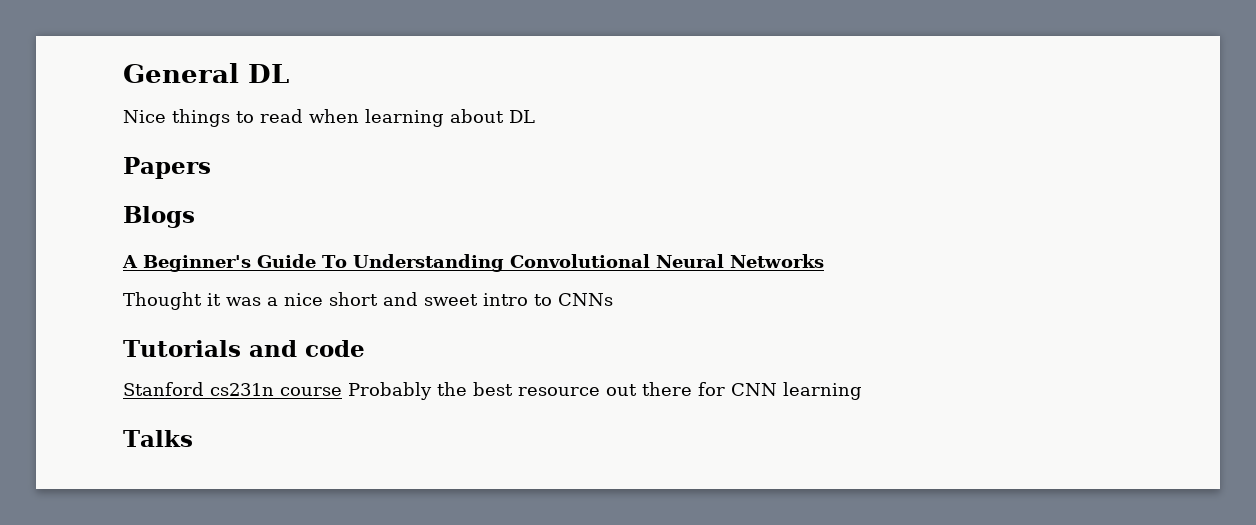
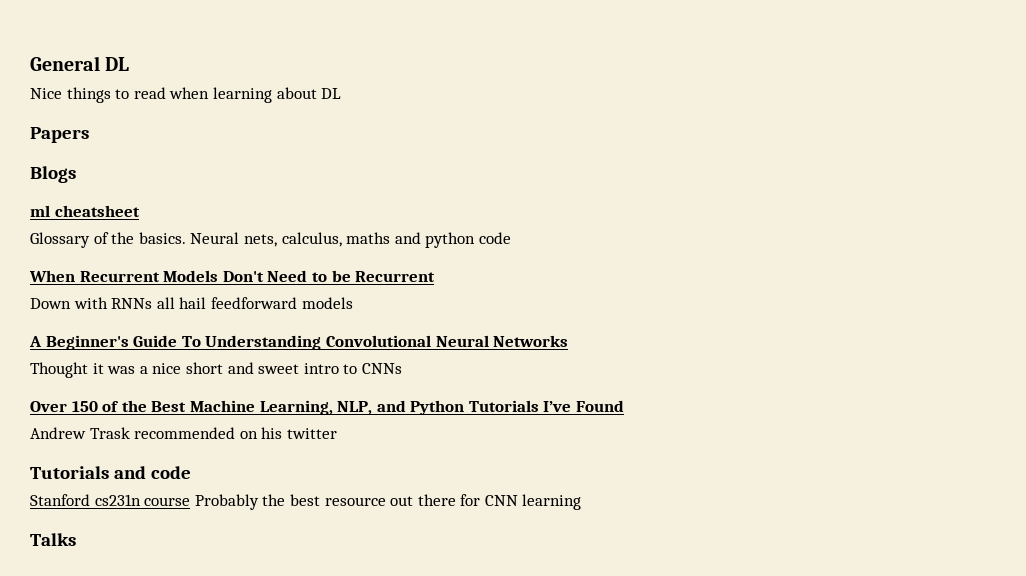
+ ml cheatsheet
+ Glossary of the basics. Neural nets, calculus, maths and python code
+ When Recurrent Models Don't Need to be Recurrent
+ Down with RNNs all hail feedforward models
+ Over 150 of the Best Machine Learning, NLP, and Python Tutorials I’ve Found
+ Andrew Trask recommended on his twitter

